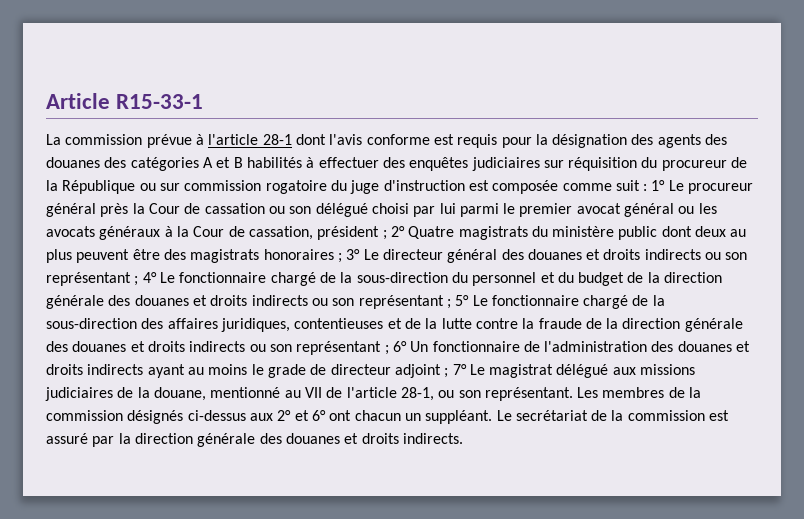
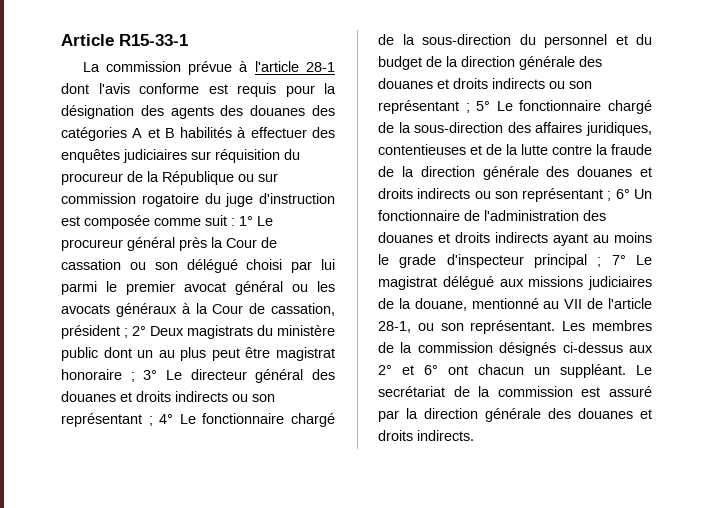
- 2° Quatre magistrats du ministère public dont deux au plus peuvent être des magistrats honoraires ;
+ 2° Deux magistrats du ministère public dont un au plus peut être magistrat honoraire ;
- 6° Un fonctionnaire de l'administration des douanes et droits indirects ayant au moins le grade de directeur adjoint ;
+ 6° Un fonctionnaire de l'administration des douanes et droits indirects ayant au moins le grade d'inspecteur principal ;

